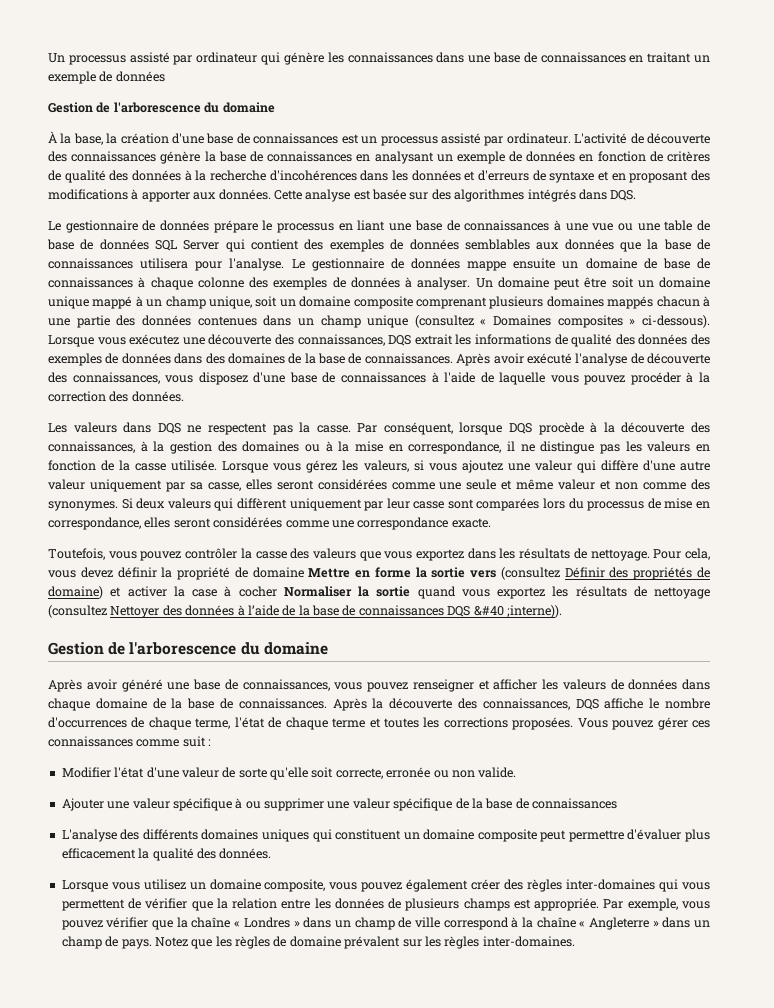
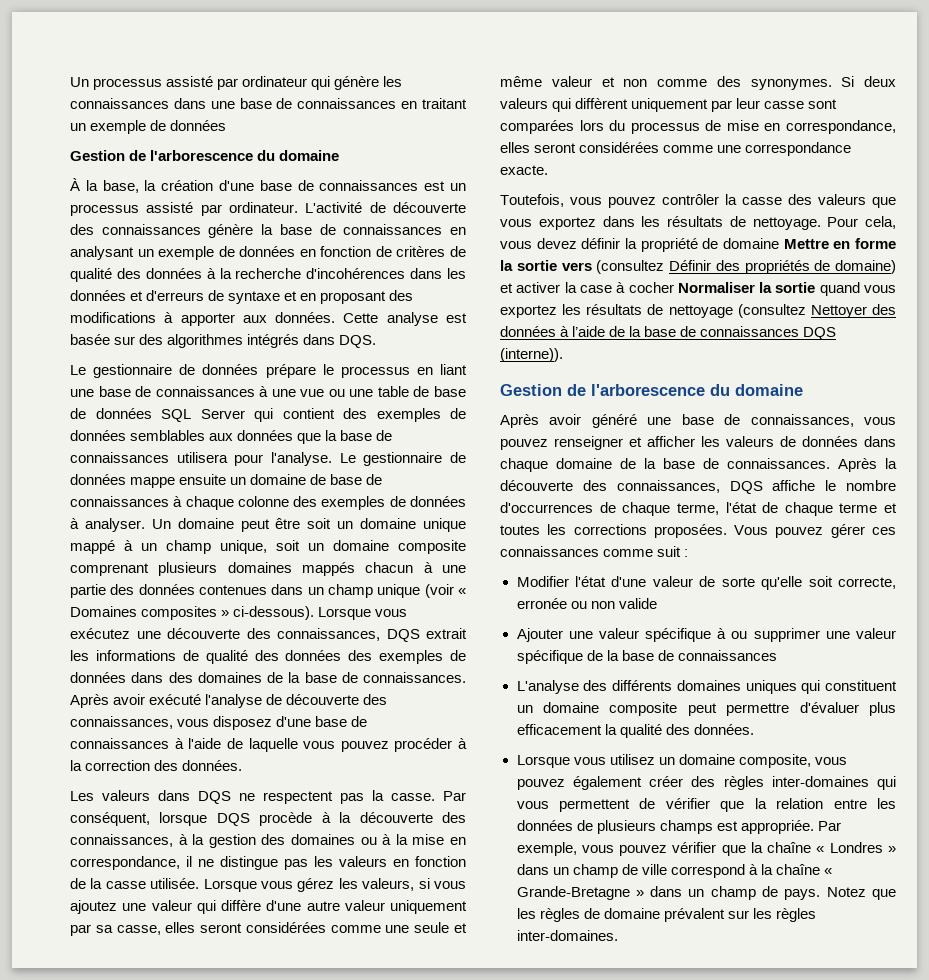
- Un domaine peut être soit un domaine unique mappé à un champ unique, soit un domaine composite comprenant plusieurs domaines mappés chacun à une partie des données contenues dans un champ unique (consultez « Domaines composites » ci-dessous).
+ Un domaine peut être soit un domaine unique mappé à un champ unique, soit un domaine composite comprenant plusieurs domaines mappés chacun à une partie des données contenues dans un champ unique (voir « Domaines composites » ci-dessous).
- Pour cela, vous devez définir la propriété de domaine Mettre en forme la sortie vers (consultez Définir des propriétés de domaine) et activer la case à cocher Normaliser la sortie quand vous exportez les résultats de nettoyage (consultez Nettoyer des données à l’aide de la base de connaissances DQS &#40 ;interne)).
+ Pour cela, vous devez définir la propriété de domaine Mettre en forme la sortie vers (consultez Définir des propriétés de domaine) et activer la case à cocher Normaliser la sortie quand vous exportez les résultats de nettoyage (consultez Nettoyer des données à l’aide de la base de connaissances DQS (interne)).
- Modifier l'état d'une valeur de sorte qu'elle soit correcte, erronée ou non valide.
+ Modifier l'état d'une valeur de sorte qu'elle soit correcte, erronée ou non valide
- Par exemple, vous pouvez vérifier que la chaîne « Londres » dans un champ de ville correspond à la chaîne « Angleterre » dans un champ de pays.
+ Par exemple, vous pouvez vérifier que la chaîne « Londres » dans un champ de ville correspond à la chaîne « Grande-Bretagne » dans un champ de pays.

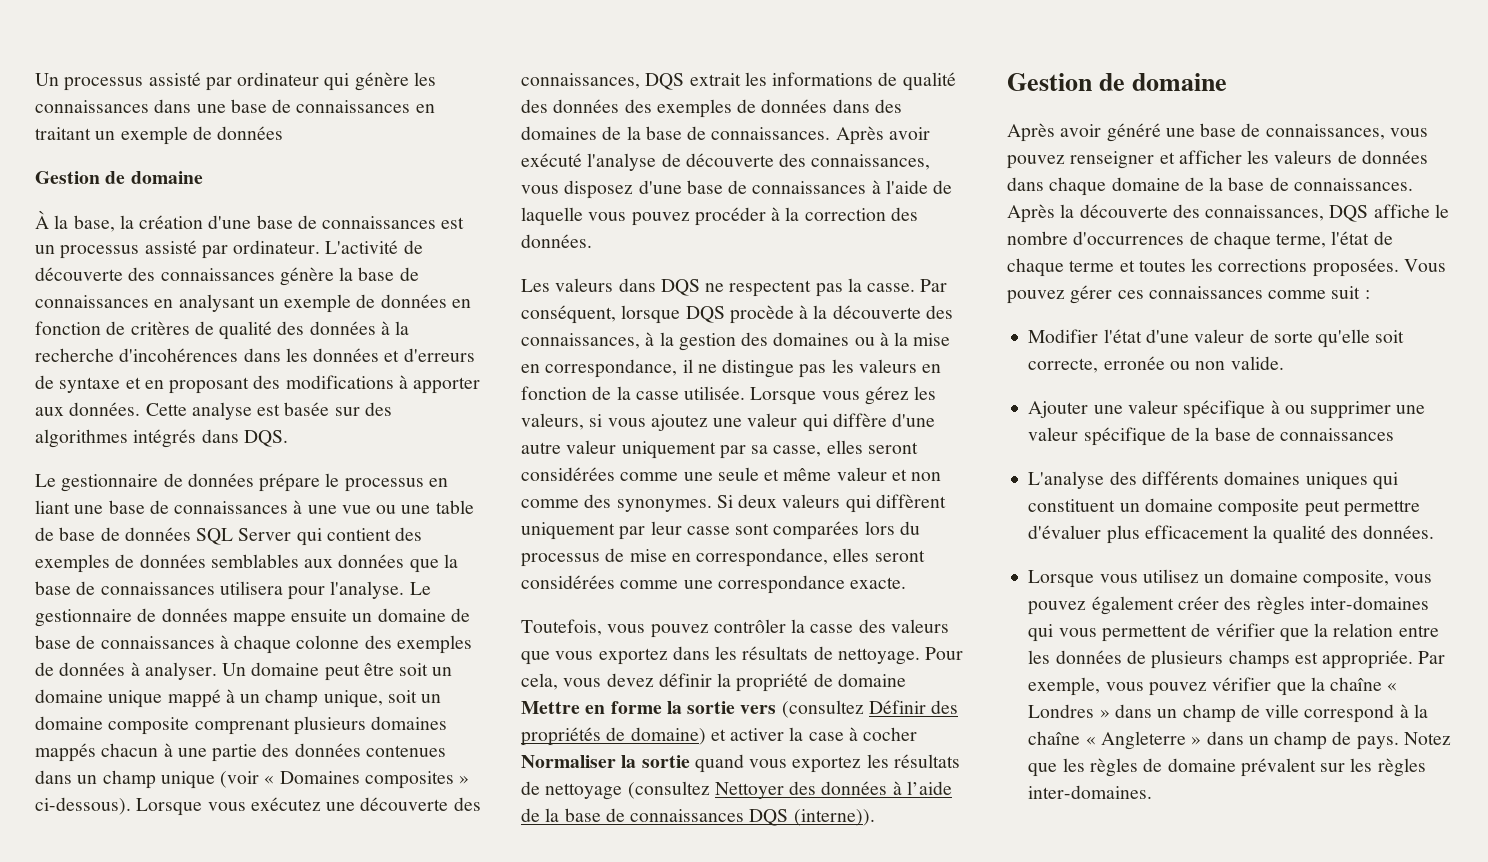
  Un processus assisté par ordinateur qui génère les connaissances dans une base de connaissances en traitant un exemple de données
- Gestion de l'arborescence du domaine
+ Gestion de domaine
  Pour cela, vous devez définir la propriété de domaine Mettre en forme la sortie vers (consultez Définir des propriétés de domaine) et activer la case à cocher Normaliser la sortie quand vous exportez les résultats de nettoyage (consultez Nettoyer des données à l’aide de la base de connaissances DQS (interne)).
- Gestion de l'arborescence du domaine
+ Gestion de domaine
- Modifier l'état d'une valeur de sorte qu'elle soit correcte, erronée ou non valide
+ Modifier l'état d'une valeur de sorte qu'elle soit correcte, erronée ou non valide.
- Par exemple, vous pouvez vérifier que la chaîne « Londres » dans un champ de ville correspond à la chaîne « Grande-Bretagne » dans un champ de pays.
+ Par exemple, vous pouvez vérifier que la chaîne « Londres » dans un champ de ville correspond à la chaîne « Angleterre » dans un champ de pays.

